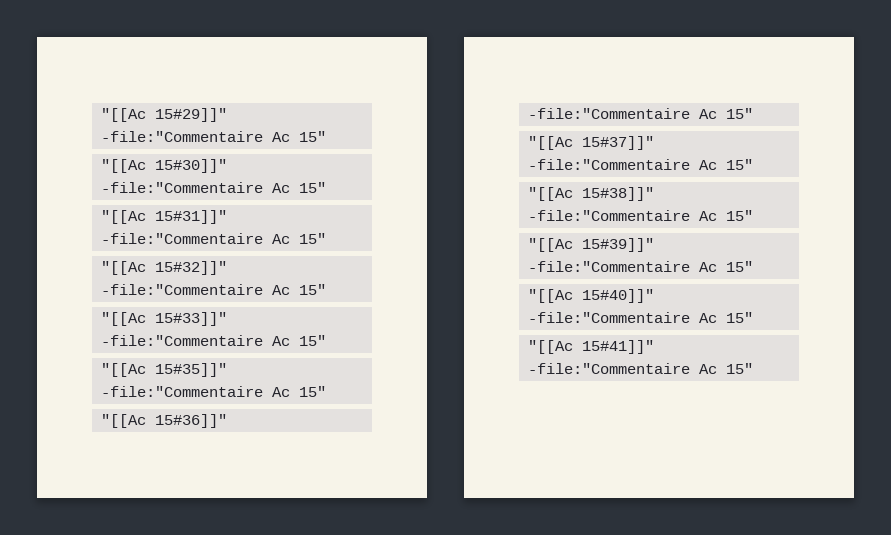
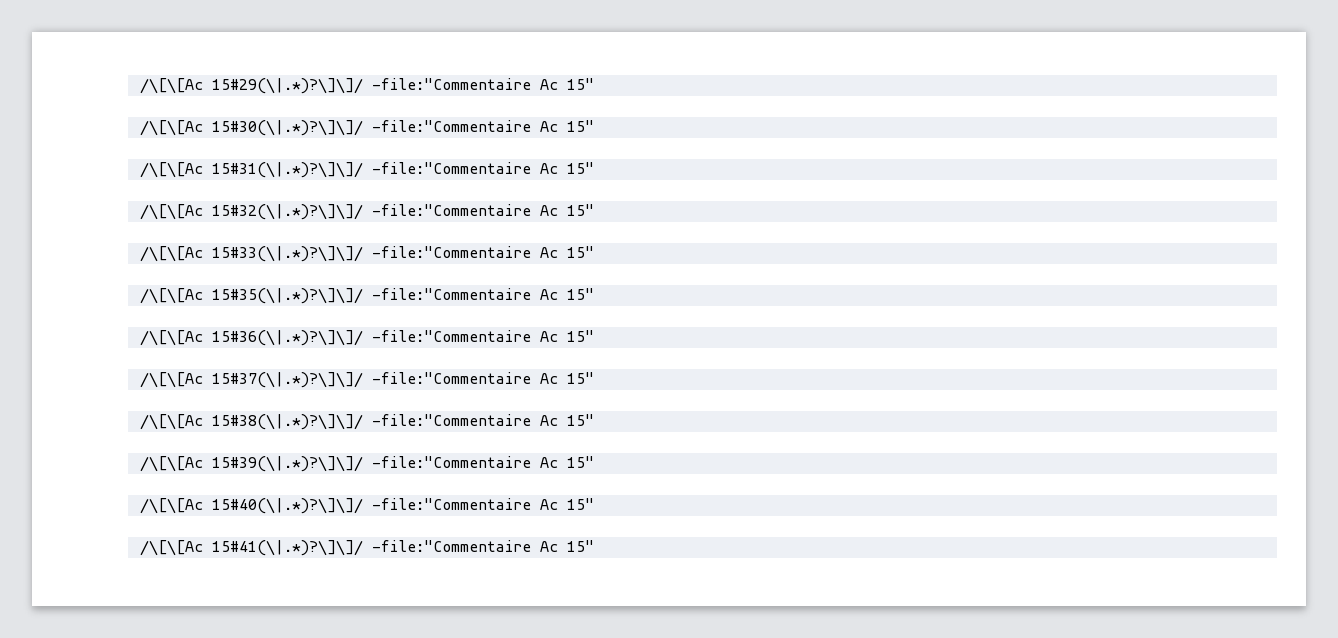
- "[[Ac 15#29]]" -file:"Commentaire Ac 15"
- "[[Ac 15#30]]" -file:"Commentaire Ac 15"
- "[[Ac 15#31]]" -file:"Commentaire Ac 15"
- "[[Ac 15#32]]" -file:"Commentaire Ac 15"
- "[[Ac 15#33]]" -file:"Commentaire Ac 15"
- "[[Ac 15#35]]" -file:"Commentaire Ac 15"
- "[[Ac 15#36]]" -file:"Commentaire Ac 15"
- "[[Ac 15#37]]" -file:"Commentaire Ac 15"
- "[[Ac 15#38]]" -file:"Commentaire Ac 15"
- "[[Ac 15#39]]" -file:"Commentaire Ac 15"
- "[[Ac 15#40]]" -file:"Commentaire Ac 15"
- "[[Ac 15#41]]" -file:"Commentaire Ac 15"
+ /\[\[Ac 15#29(\|.*)?\]\]/ -file:"Commentaire Ac 15"
+ /\[\[Ac 15#30(\|.*)?\]\]/ -file:"Commentaire Ac 15"
+ /\[\[Ac 15#31(\|.*)?\]\]/ -file:"Commentaire Ac 15"
+ /\[\[Ac 15#32(\|.*)?\]\]/ -file:"Commentaire Ac 15"
+ /\[\[Ac 15#33(\|.*)?\]\]/ -file:"Commentaire Ac 15"
+ /\[\[Ac 15#35(\|.*)?\]\]/ -file:"Commentaire Ac 15"
+ /\[\[Ac 15#36(\|.*)?\]\]/ -file:"Commentaire Ac 15"
+ /\[\[Ac 15#37(\|.*)?\]\]/ -file:"Commentaire Ac 15"
+ /\[\[Ac 15#38(\|.*)?\]\]/ -file:"Commentaire Ac 15"
+ /\[\[Ac 15#39(\|.*)?\]\]/ -file:"Commentaire Ac 15"
+ /\[\[Ac 15#40(\|.*)?\]\]/ -file:"Commentaire Ac 15"
+ /\[\[Ac 15#41(\|.*)?\]\]/ -file:"Commentaire Ac 15"

